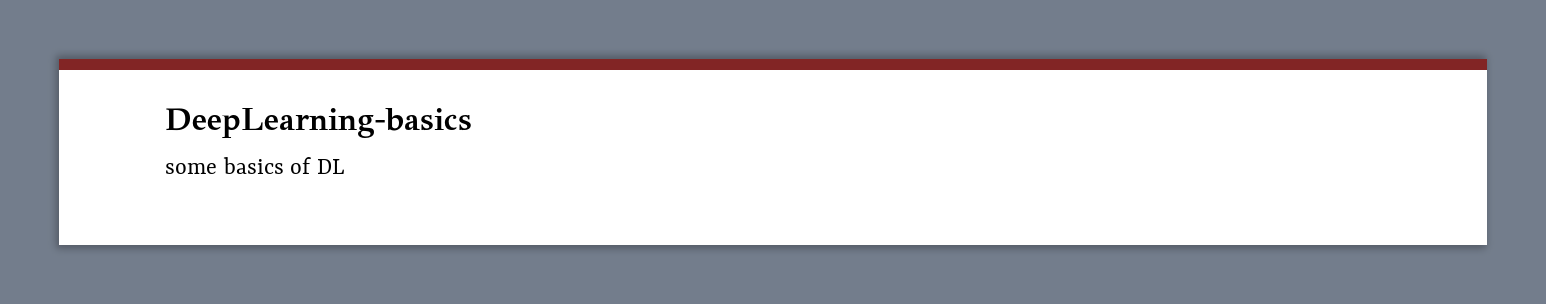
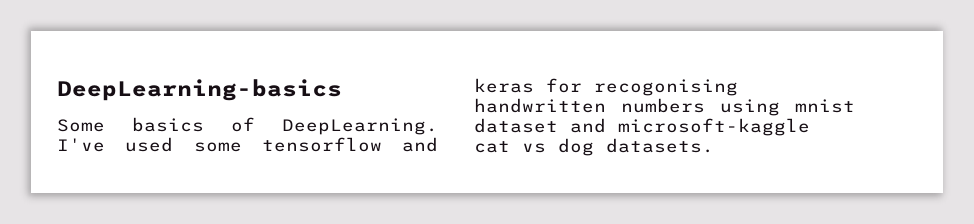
- some basics of DL
+ Some basics of DeepLearning. I've used some tensorflow and keras for recogonising handwritten numbers using mnist dataset and microsoft-kaggle cat vs dog datasets.

